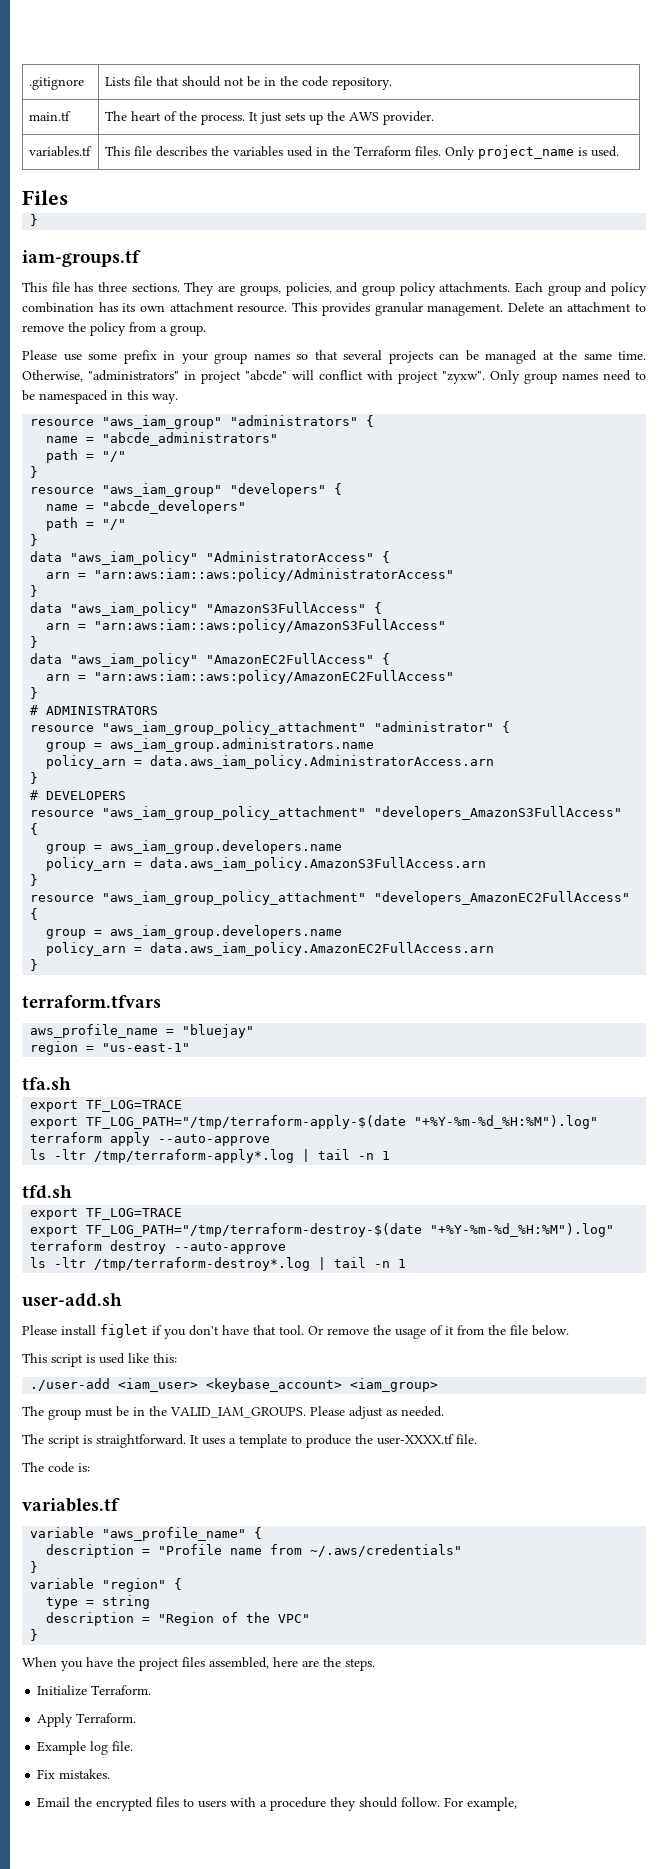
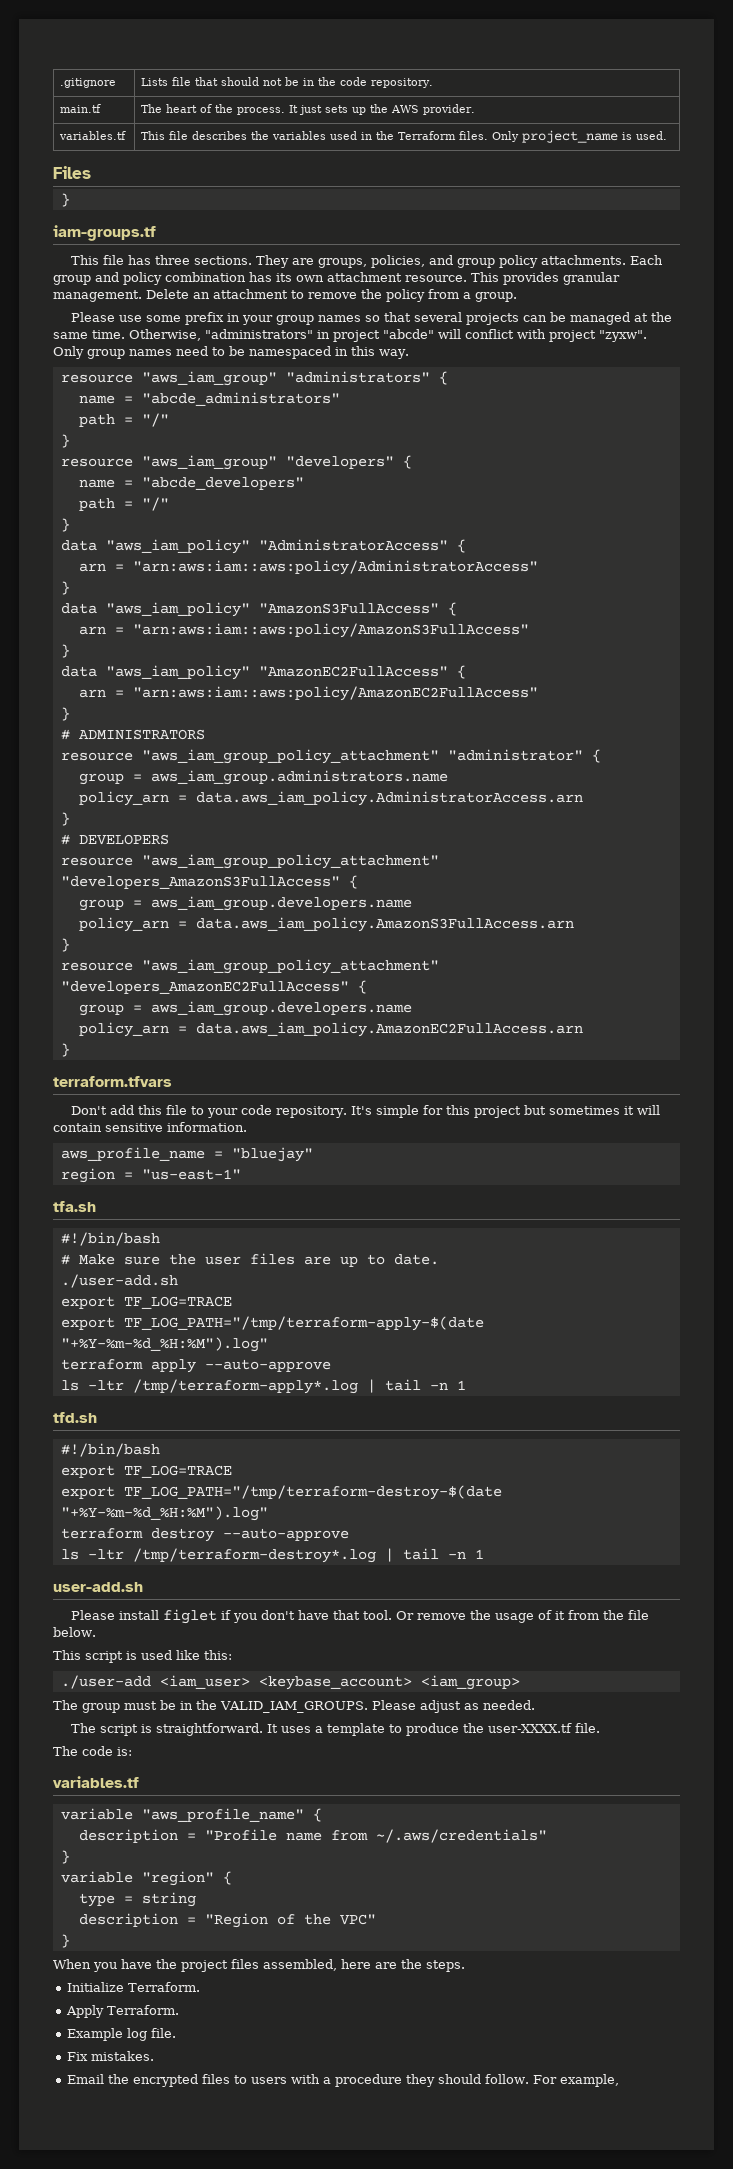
+ Don't add this file to your code repository. It's simple for this project but sometimes it will contain sensitive information.
  tfa.sh
+ #!/bin/bash
+ # Make sure the user files are up to date.
+ ./user-add.sh
  tfd.sh
+ #!/bin/bash

